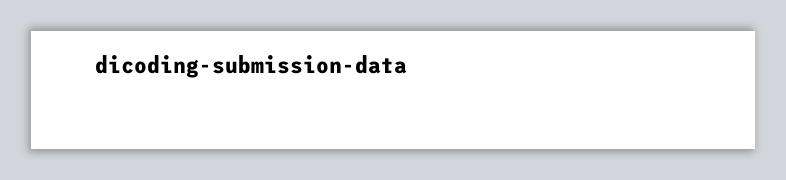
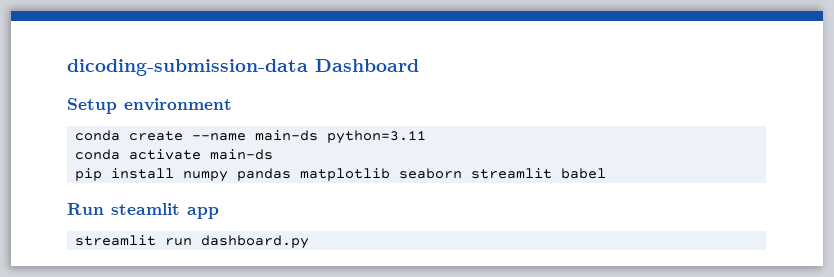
- dicoding-submission-data
+ dicoding-submission-data Dashboard
+ Setup environment
+ conda create --name main-ds python=3.11
+ conda activate main-ds
+ pip install numpy pandas matplotlib seaborn streamlit babel
+ Run steamlit app
+ streamlit run dashboard.py

